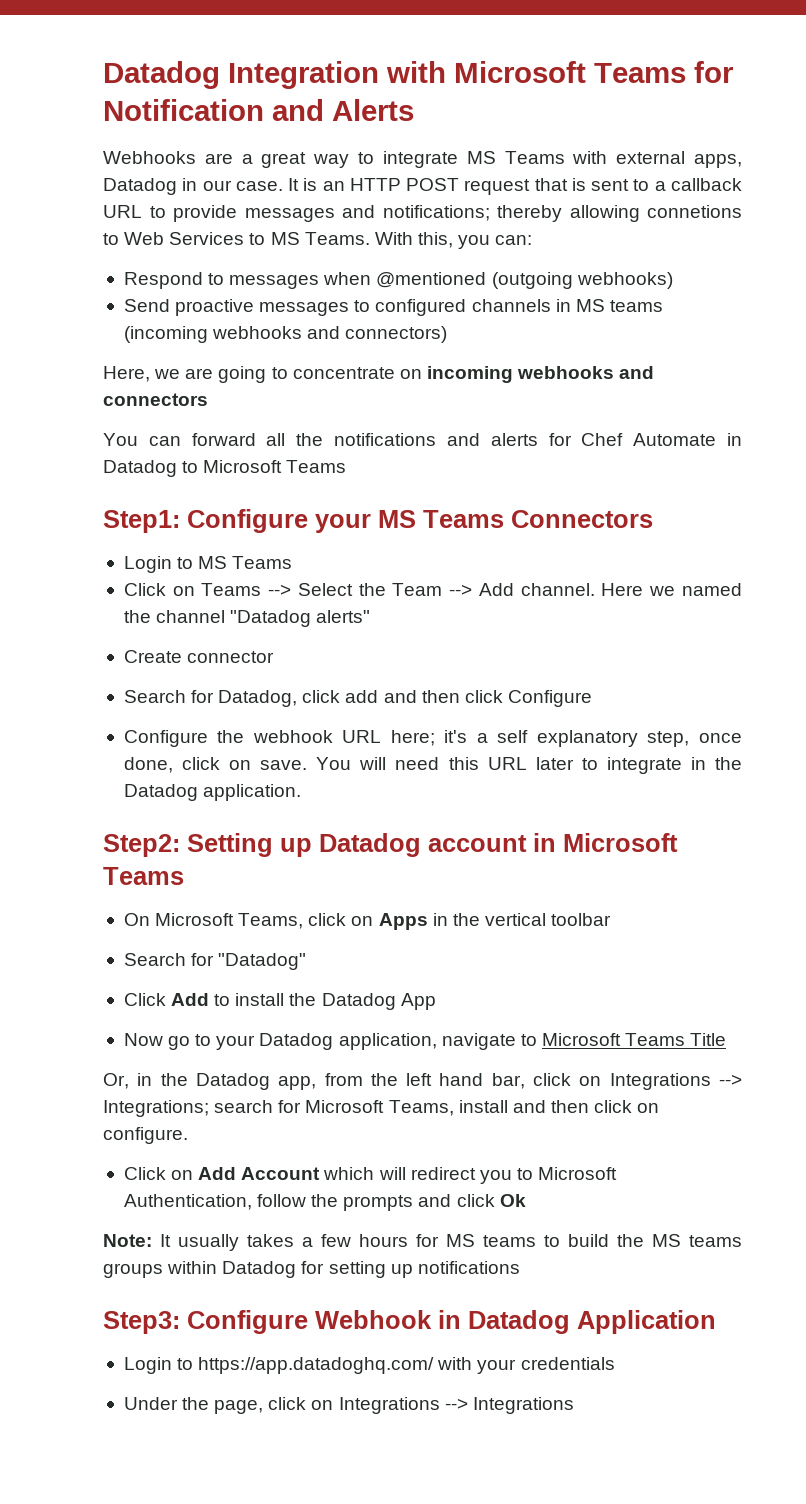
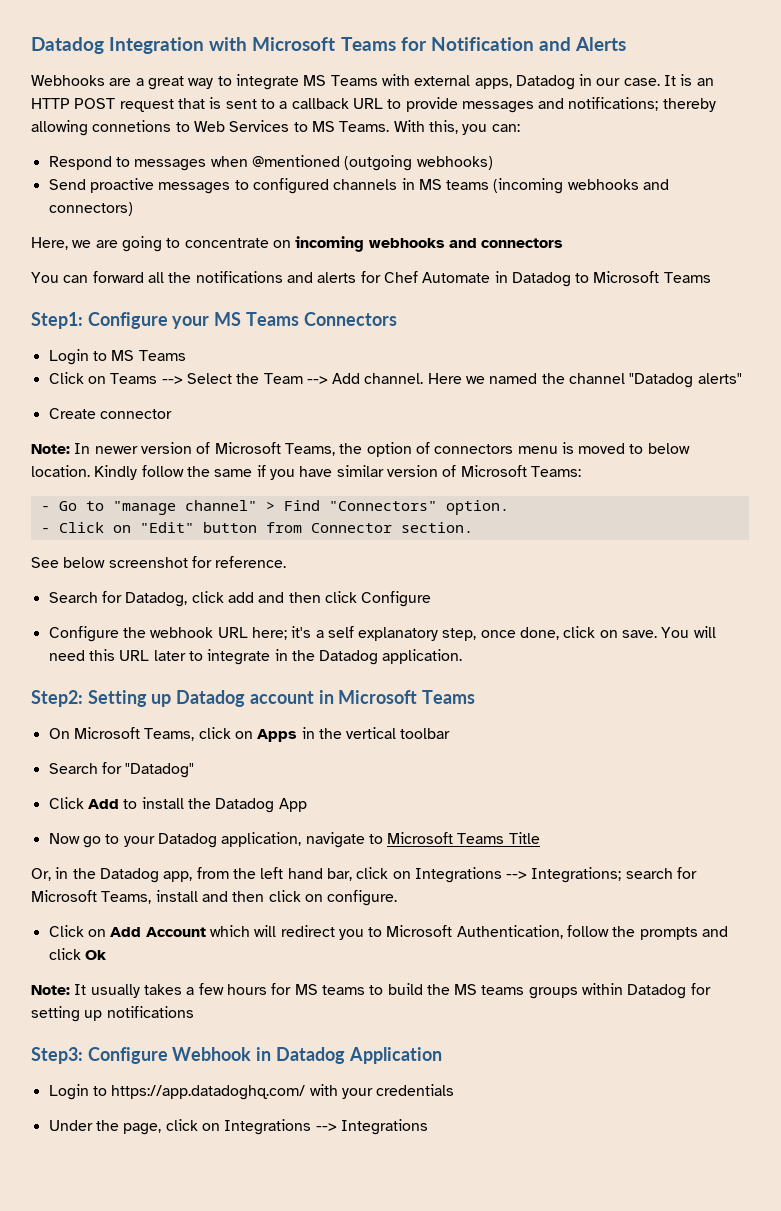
+ Note: In newer version of Microsoft Teams, the option of connectors menu is moved to below location. Kindly follow the same if you have similar version of Microsoft Teams:
+ - Go to "manage channel" > Find "Connectors" option.
+ - Click on "Edit" button from Connector section.
+ See below screenshot for reference.

